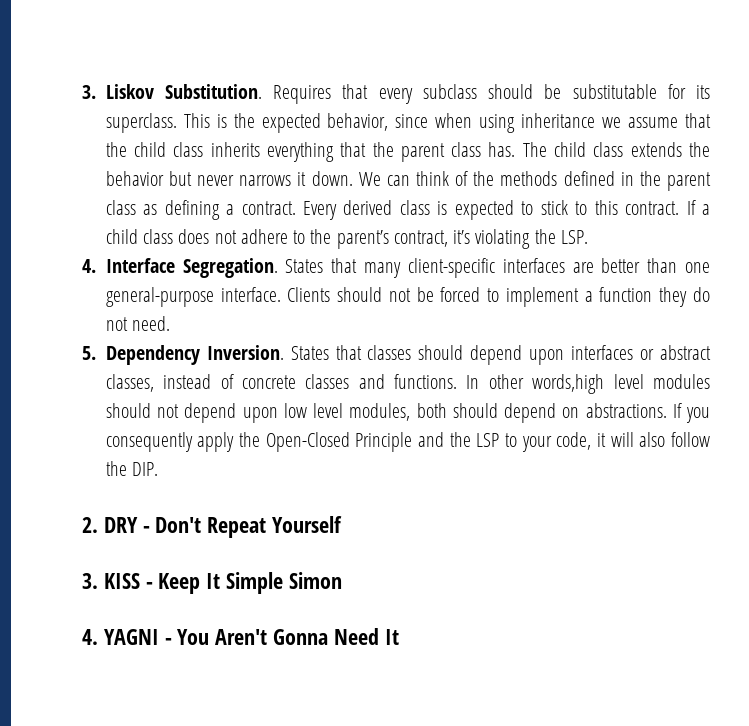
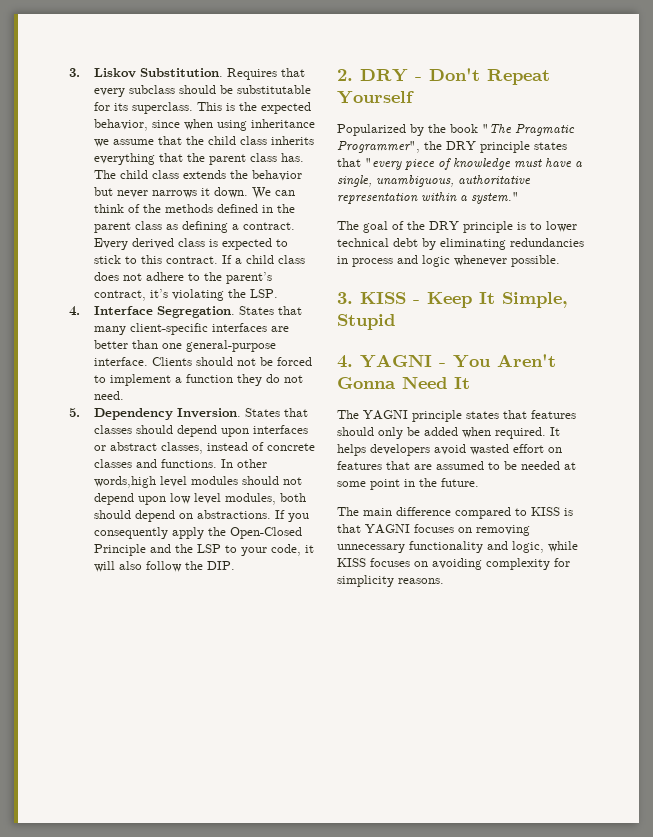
+ Popularized by the book "The Pragmatic Programmer", the DRY principle states that "every piece of knowledge must have a single, unambiguous, authoritative representation within a system."
+ The goal of the DRY principle is to lower technical debt by eliminating redundancies in process and logic whenever possible.
- 3. KISS - Keep It Simple Simon
+ 3. KISS - Keep It Simple, Stupid
+ The YAGNI principle states that features should only be added when required. It helps developers avoid wasted effort on features that are assumed to be needed at some point in the future.
+ The main difference compared to KISS is that YAGNI focuses on removing unnecessary functionality and logic, while KISS focuses on avoiding complexity for simplicity reasons.

